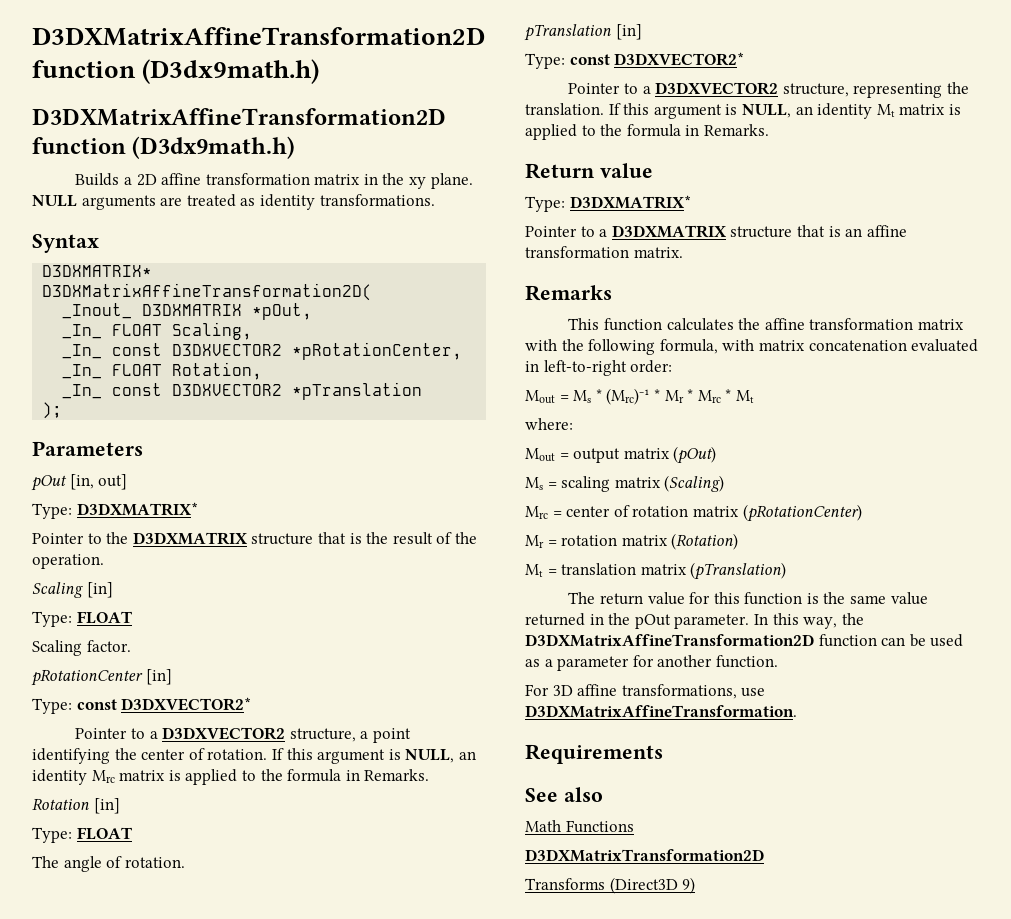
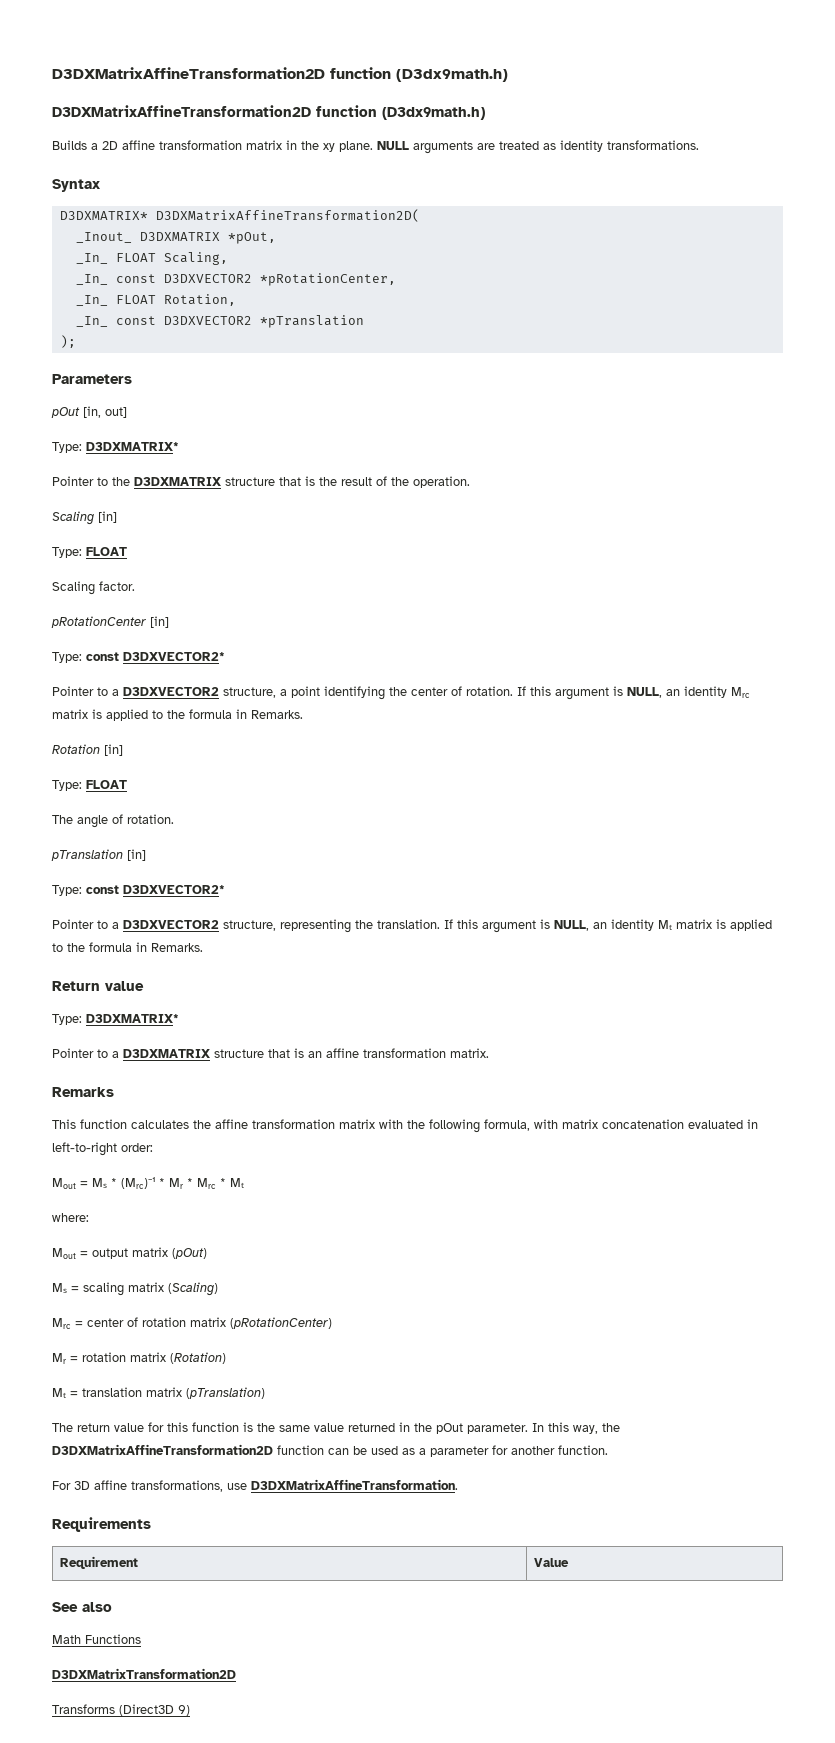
+ Requirement | Value

